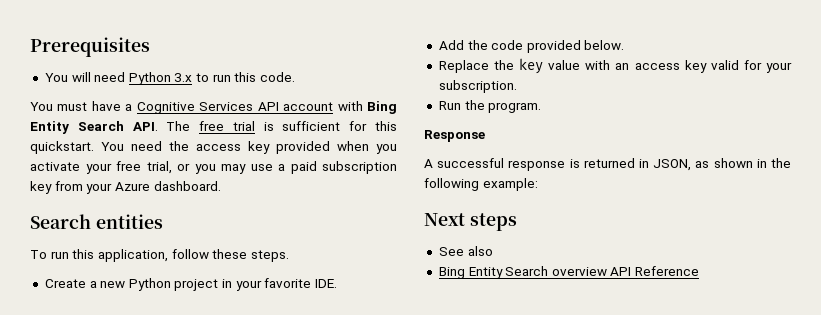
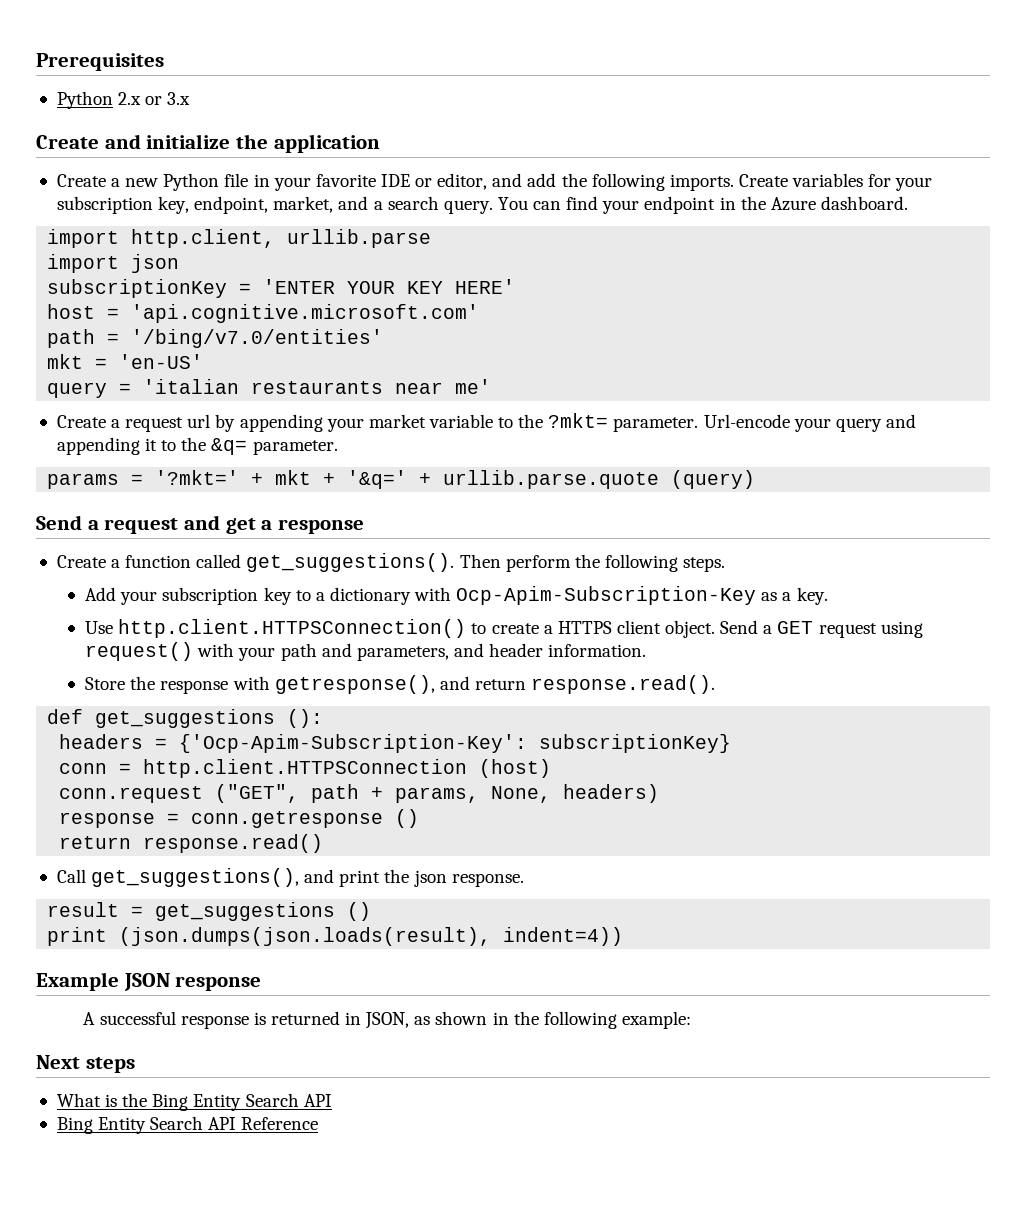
- You will need Python 3.x to run this code.
- You must have a Cognitive Services API account with Bing Entity Search API. The free trial is sufficient for this quickstart. You need the access key provided when you activate your free trial, or you may use a paid subscription key from your Azure dashboard.
- Search entities
- To run this application, follow these steps.
+ Python 2.x or 3.x
+ Create and initialize the application
- Create a new Python project in your favorite IDE.
- Add the code provided below.
- Replace the key value with an access key valid for your subscription.
- Run the program.
- Response
+ Create a new Python file in your favorite IDE or editor, and add the following imports. Create variables for your subscription key, endpoint, market, and a search query. You can find your endpoint in the Azure dashboard.
+ import http.client, urllib.parse
+ import json
+ subscriptionKey = 'ENTER YOUR KEY HERE'
+ host = 'api.cognitive.microsoft.com'
+ path = '/bing/v7.0/entities'
+ mkt = 'en-US'
+ query = 'italian restaurants near me'
+ Create a request url by appending your market variable to the ?mkt= parameter. Url-encode your query and appending it to the &q= parameter.
+ params = '?mkt=' + mkt + '&q=' + urllib.parse.quote (query)
+ Send a request and get a response
+ Create a function called get_suggestions(). Then perform the following steps.
+ Add your subscription key to a dictionary with Ocp-Apim-Subscription-Key as a key.
+ Use http.client.HTTPSConnection() to create a HTTPS client object. Send a GET request using request() with your path and parameters, and header information.
+ Store the response with getresponse(), and return response.read().
+ def get_suggestions ():
+ headers = {'Ocp-Apim-Subscription-Key': subscriptionKey}
+ conn = http.client.HTTPSConnection (host)
+ conn.request ("GET", path + params, None, headers)
+ response = conn.getresponse ()
+ return response.read()
+ Call get_suggestions(), and print the json response.
+ result = get_suggestions ()
+ print (json.dumps(json.loads(result), indent=4))
+ Example JSON response
- See also
- Bing Entity Search overview API Reference
+ What is the Bing Entity Search API
+ Bing Entity Search API Reference

